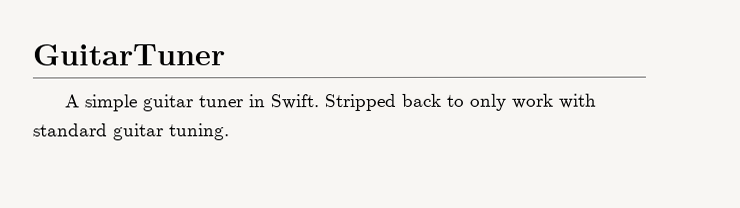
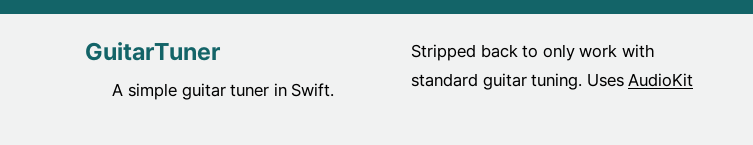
+ Uses AudioKit

